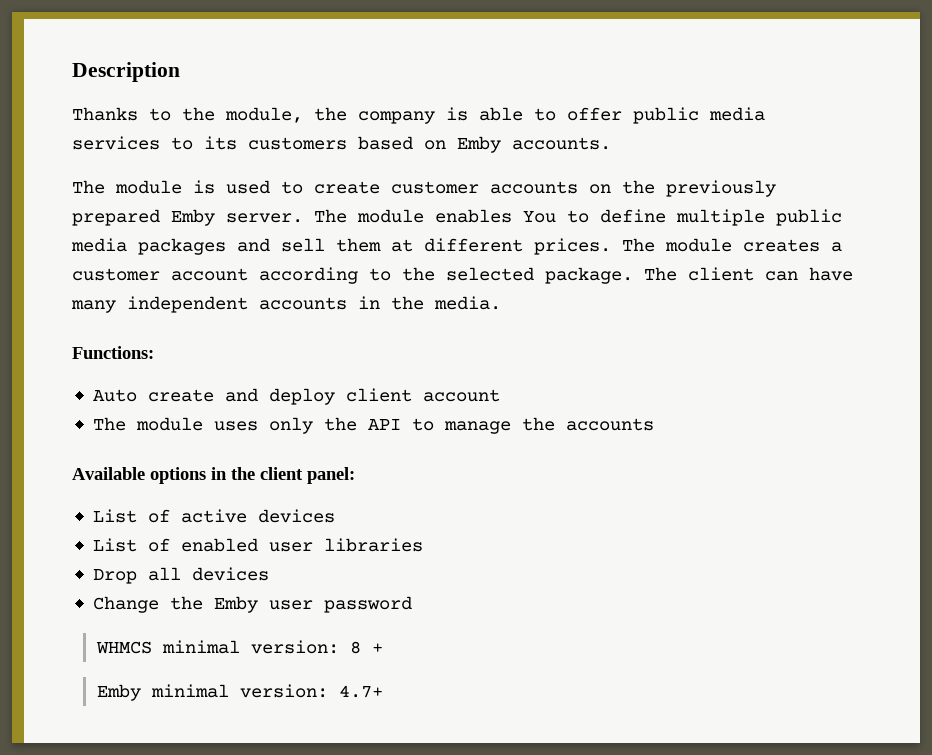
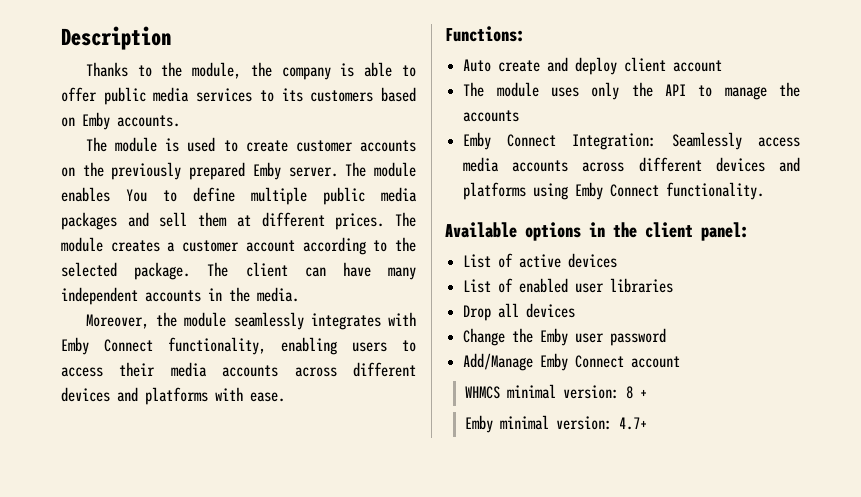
+ Moreover, the module seamlessly integrates with Emby Connect functionality, enabling users to access their media accounts across different devices and platforms with ease.
+ Emby Connect Integration: Seamlessly access media accounts across different devices and platforms using Emby Connect functionality.
+ Add/Manage Emby Connect account

